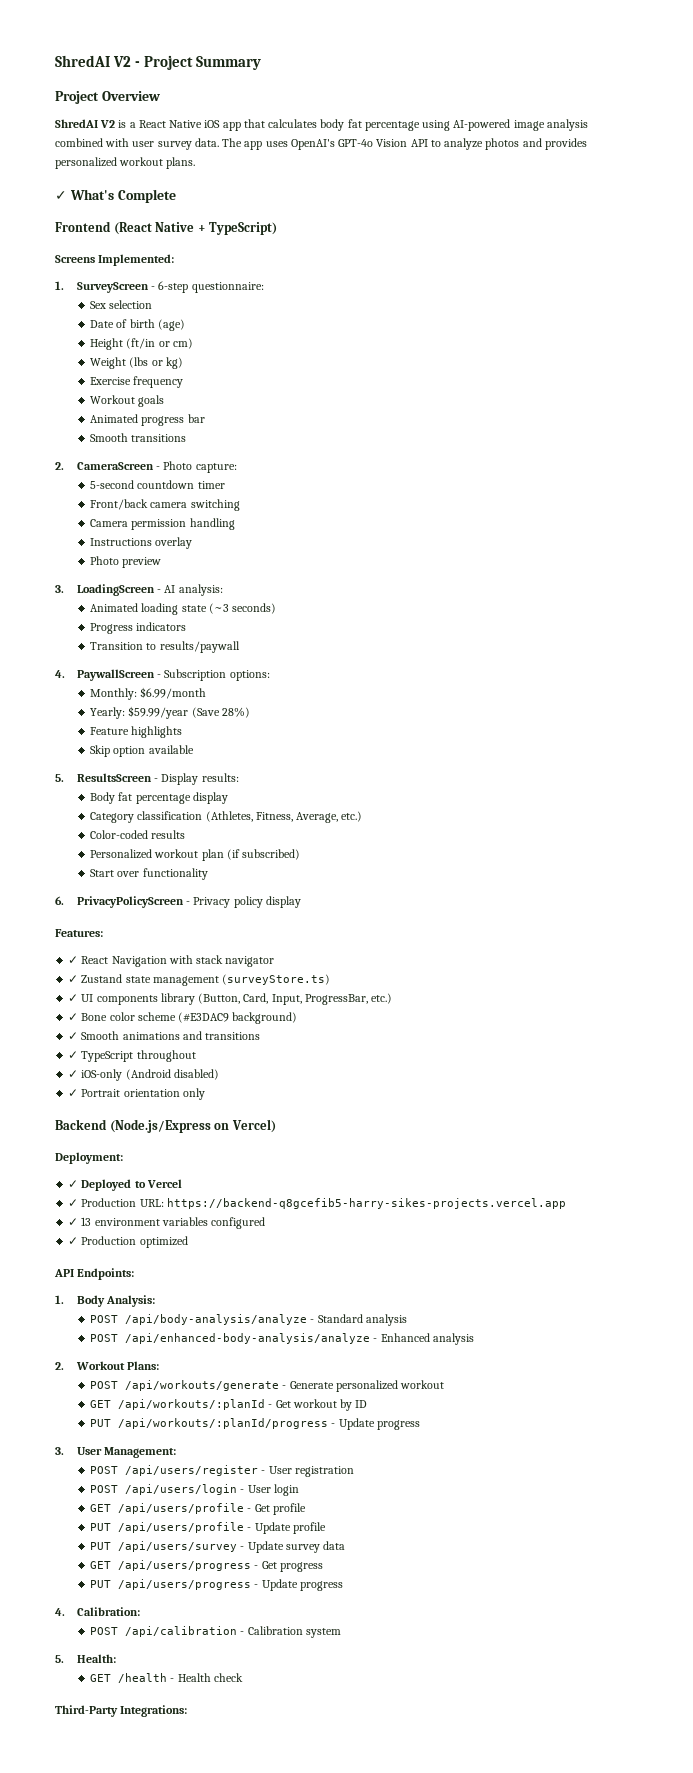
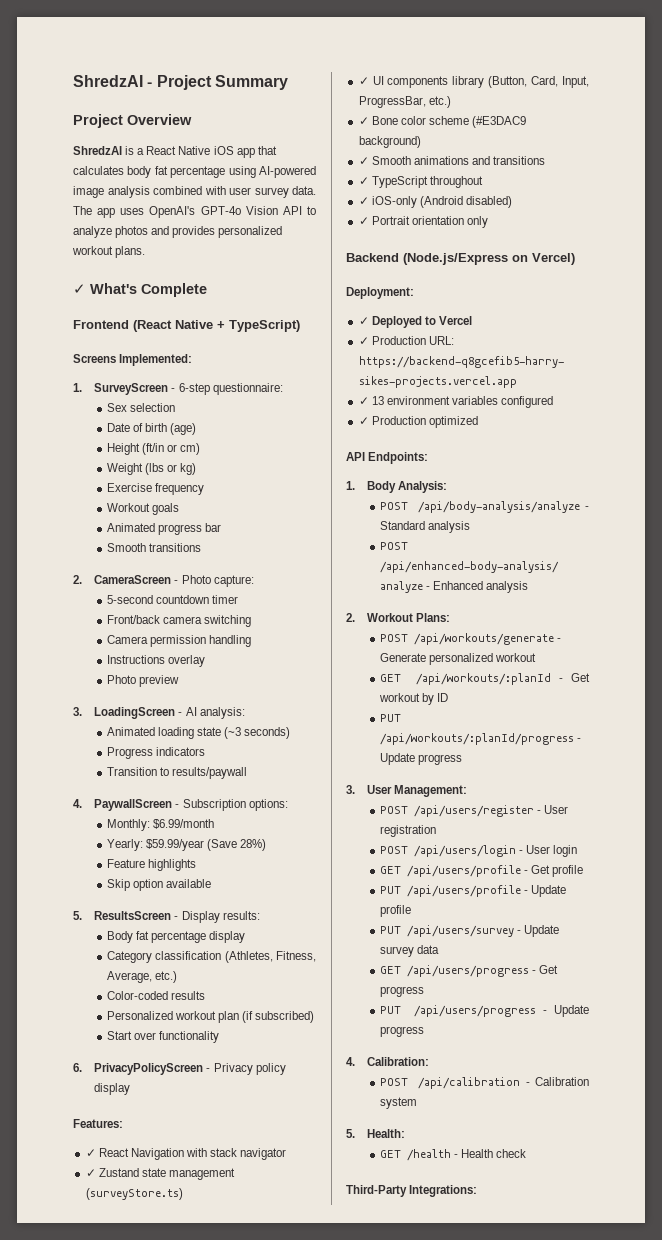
- ShredAI V2 - Project Summary
+ ShredzAI - Project Summary
- ShredAI V2 is a React Native iOS app that calculates body fat percentage using AI-powered image analysis combined with user survey data.
+ ShredzAI is a React Native iOS app that calculates body fat percentage using AI-powered image analysis combined with user survey data.

